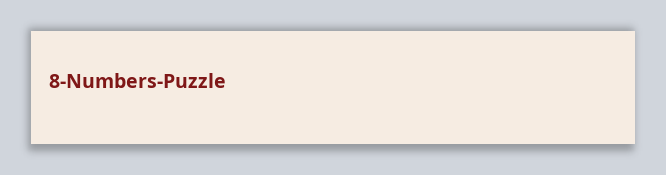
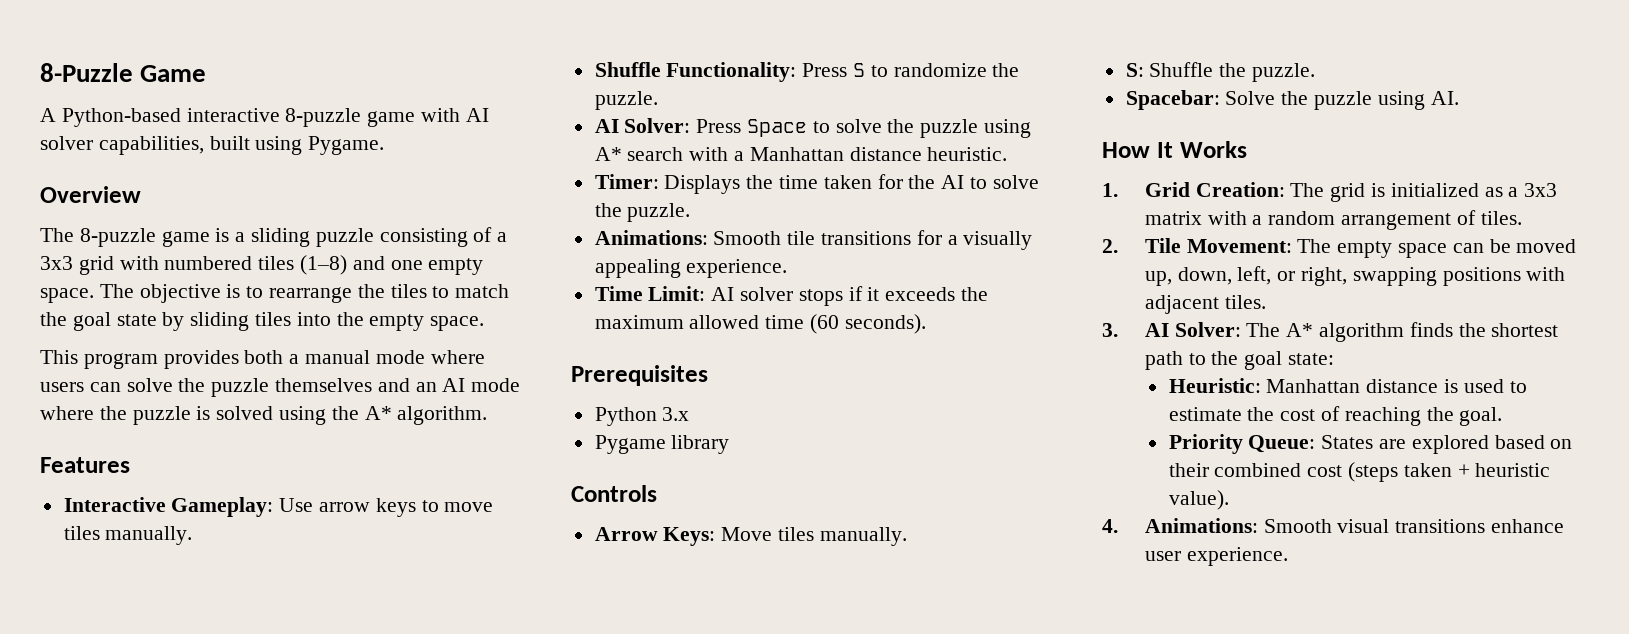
- 8-Numbers-Puzzle
+ 8-Puzzle Game
+ A Python-based interactive 8-puzzle game with AI solver capabilities, built using Pygame.
+ Overview
+ The 8-puzzle game is a sliding puzzle consisting of a 3x3 grid with numbered tiles (1–8) and one empty space. The objective is to rearrange the tiles to match the goal state by sliding tiles into the empty space.
+ This program provides both a manual mode where users can solve the puzzle themselves and an AI mode where the puzzle is solved using the A* algorithm.
+ Features
+ Interactive Gameplay: Use arrow keys to move tiles manually.
+ Shuffle Functionality: Press S to randomize the puzzle.
+ AI Solver: Press Space to solve the puzzle using A* search with a Manhattan distance heuristic.
+ Timer: Displays the time taken for the AI to solve the puzzle.
+ Animations: Smooth tile transitions for a visually appealing experience.
+ Time Limit: AI solver stops if it exceeds the maximum allowed time (60 seconds).
+ Prerequisites
+ Python 3.x
+ Pygame library
+ Controls
+ Arrow Keys: Move tiles manually.
+ S: Shuffle the puzzle.
+ Spacebar: Solve the puzzle using AI.
+ How It Works
+ 1. Grid Creation: The grid is initialized as a 3x3 matrix with a random arrangement of tiles.
+ 2. Tile Movement: The empty space can be moved up, down, left, or right, swapping positions with adjacent tiles.
+ 3. AI Solver: The A* algorithm finds the shortest path to the goal state:
+ Heuristic: Manhattan distance is used to estimate the cost of reaching the goal.
+ Priority Queue: States are explored based on their combined cost (steps taken + heuristic value).
+ 4. Animations: Smooth visual transitions enhance user experience.

